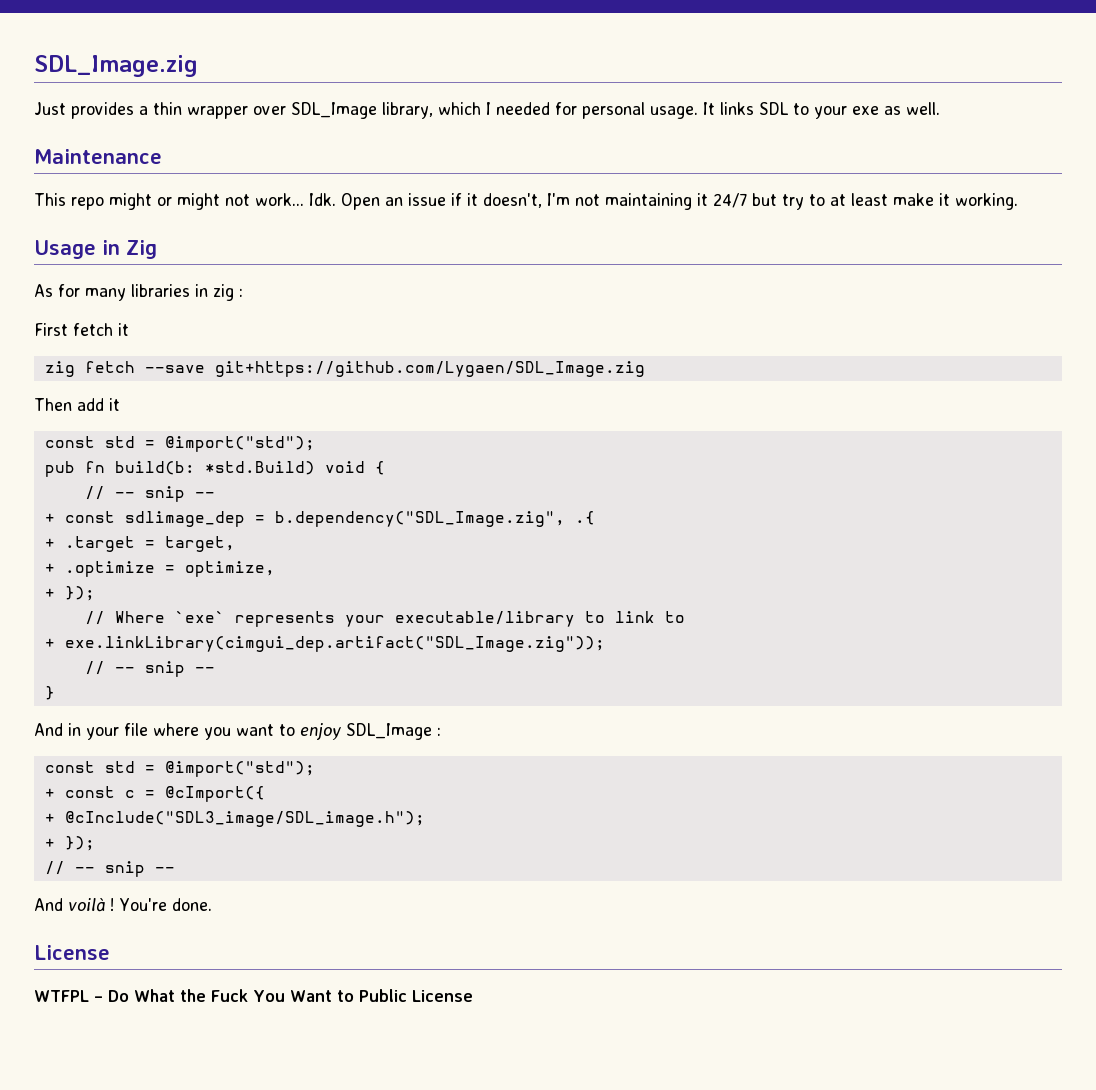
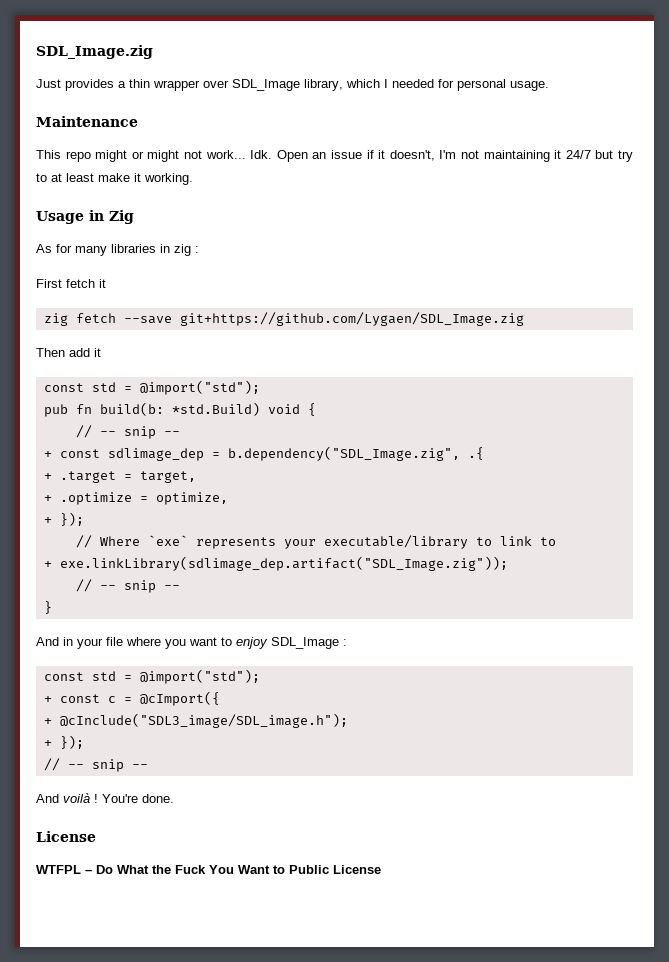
- It links SDL to your exe as well.
- + exe.linkLibrary(cimgui_dep.artifact("SDL_Image.zig"));
+ + exe.linkLibrary(sdlimage_dep.artifact("SDL_Image.zig"));

